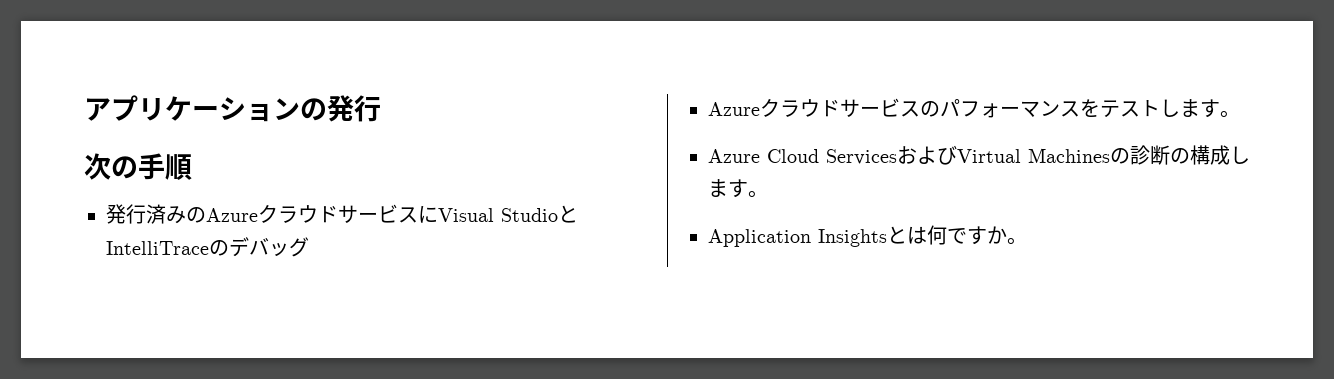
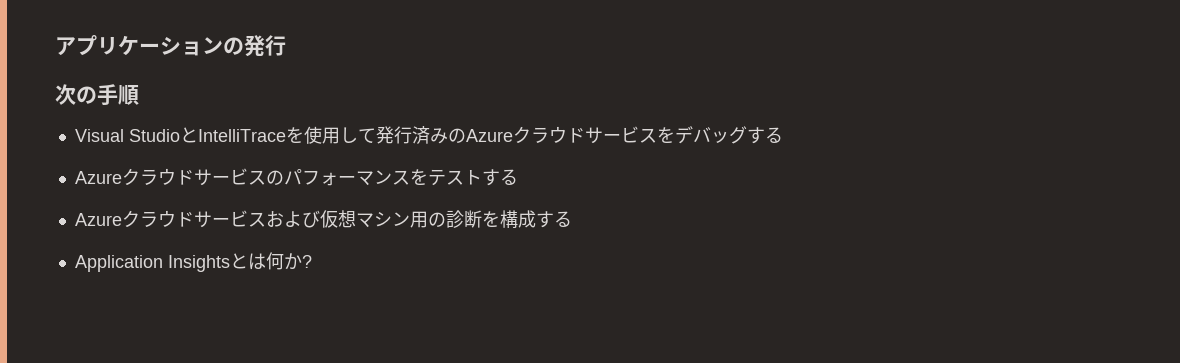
- 発行済みのAzureクラウドサービスにVisual StudioとIntelliTraceのデバッグ
+ Visual StudioとIntelliTraceを使用して発行済みのAzureクラウドサービスをデバッグする
- Azureクラウドサービスのパフォーマンスをテストします。
- Azure Cloud ServicesおよびVirtual Machinesの診断の構成します。
+ Azureクラウドサービスのパフォーマンスをテストする
+ Azureクラウドサービスおよび仮想マシン用の診断を構成する
- Application Insightsとは何ですか。
+ Application Insightsとは何か?

